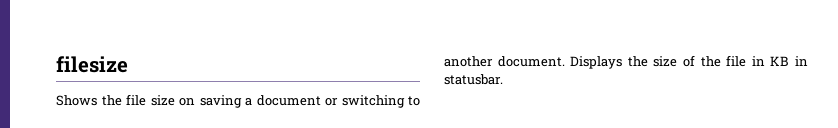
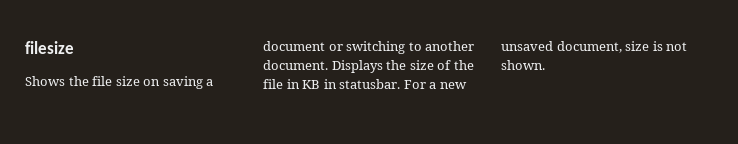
+ For a new unsaved document, size is not shown.

